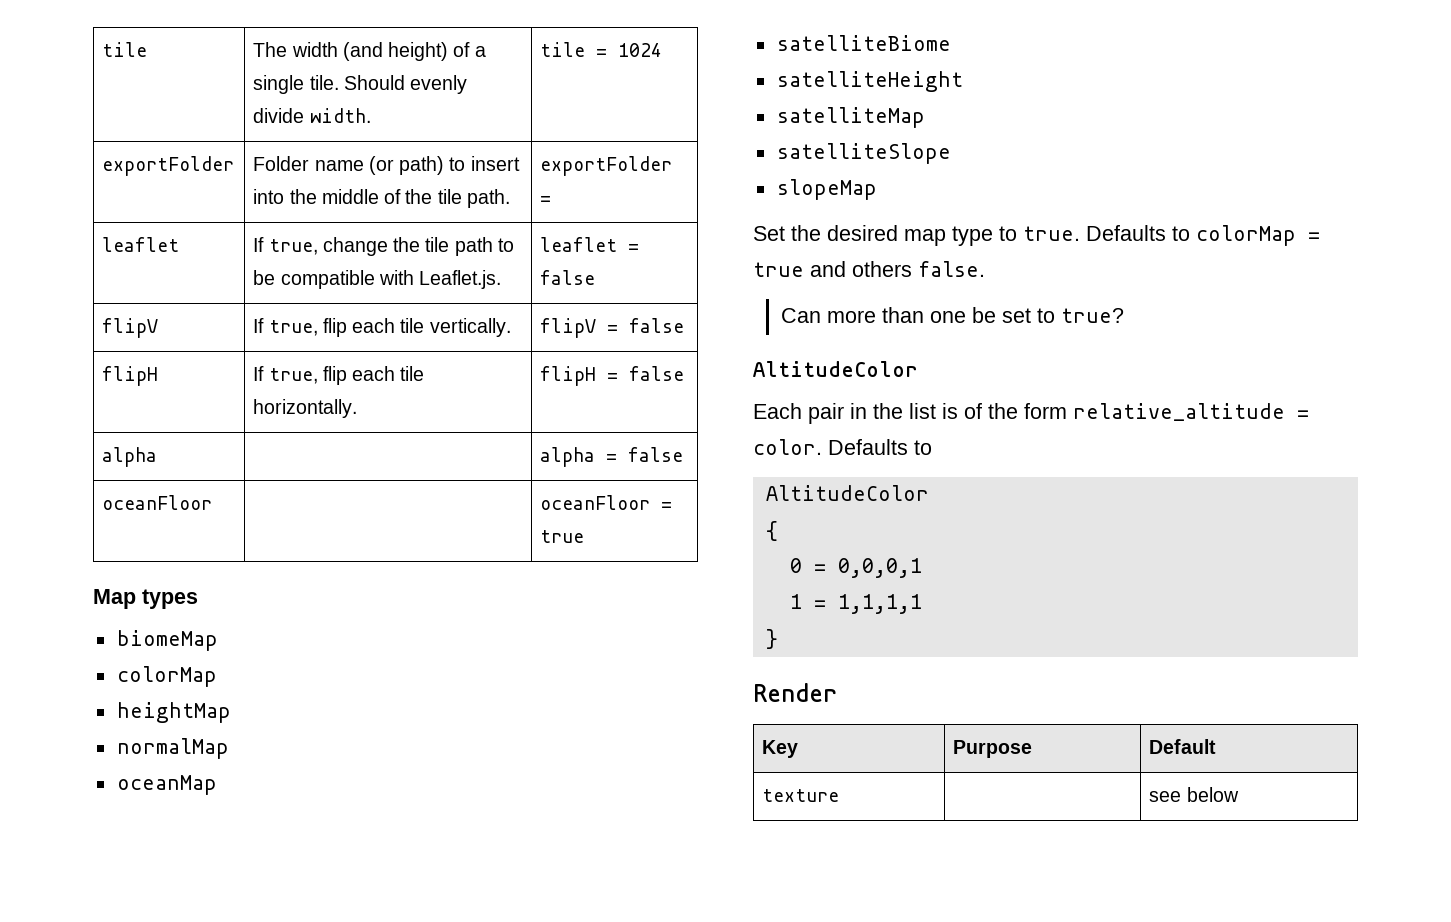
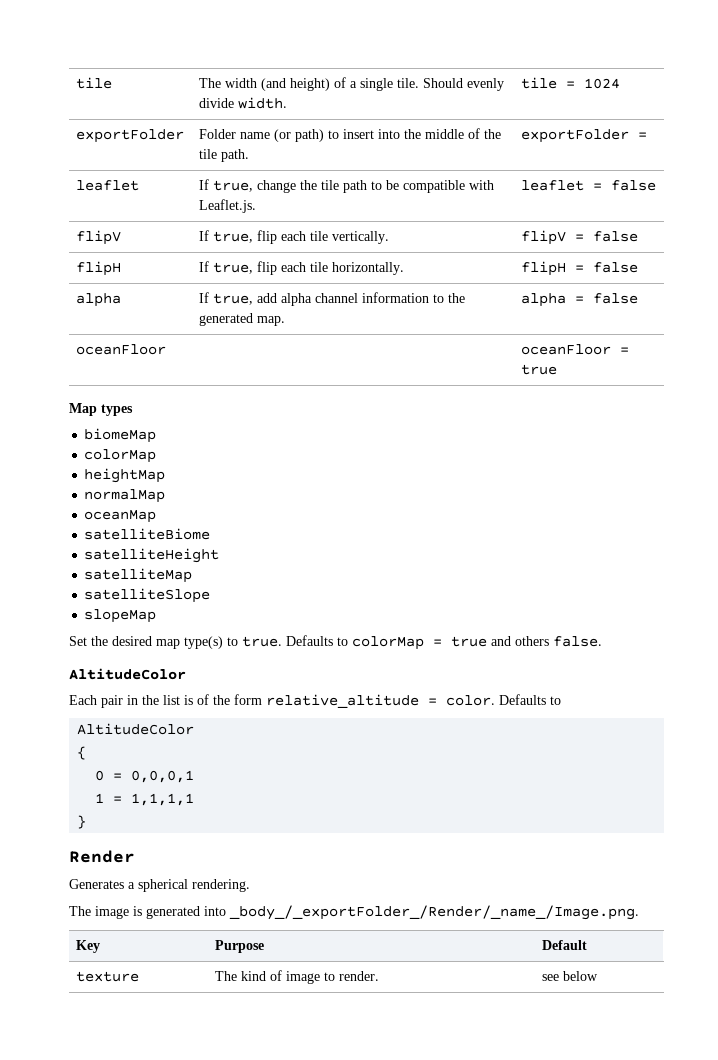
- alpha | | alpha = false
+ alpha | If true, add alpha channel information to the generated map. | alpha = false
- Set the desired map type to true.
+ Set the desired map type(s) to true.
- Can more than one be set to true?
+ Generates a spherical rendering.
+ The image is generated into _body_/_exportFolder_/Render/_name_/Image.png.
  Key | Purpose | Default
- texture | | see below
+ texture | The kind of image to render. | see below

